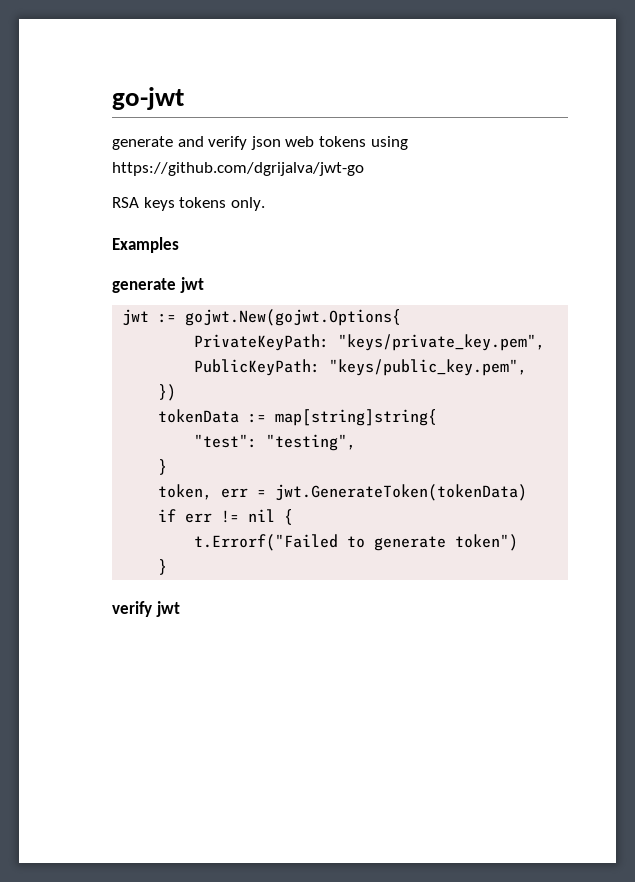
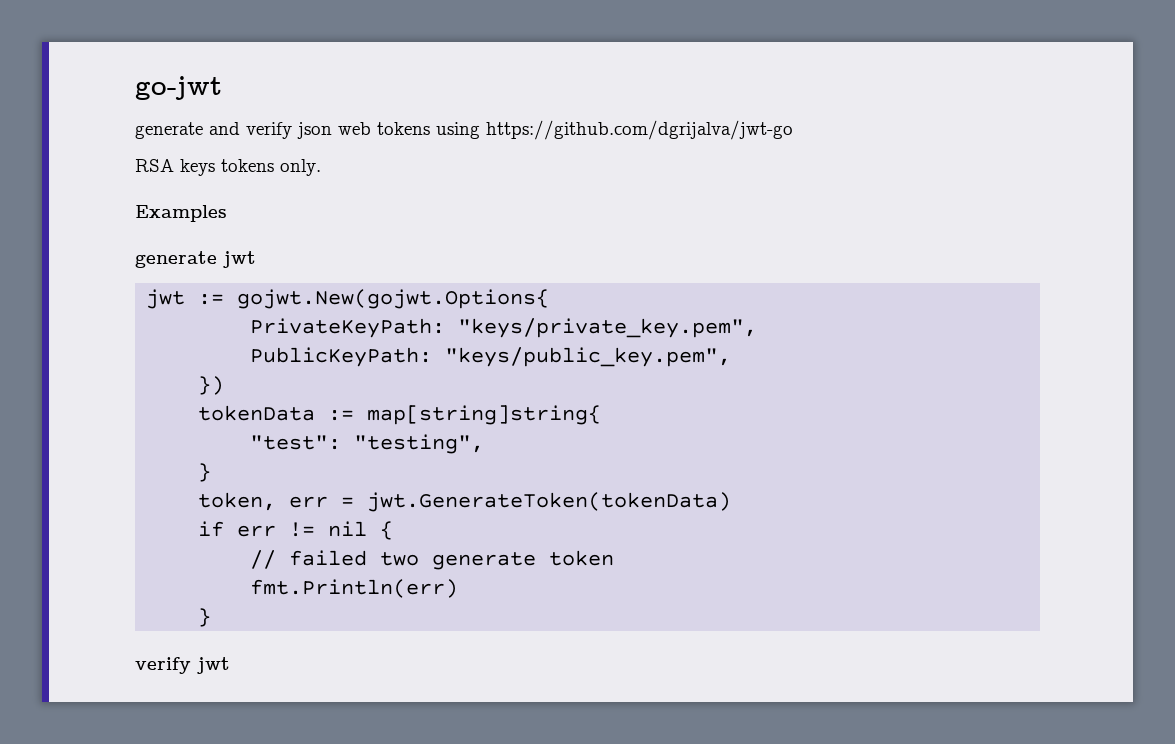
- t.Errorf("Failed to generate token")
+ // failed two generate token
+ fmt.Println(err)

